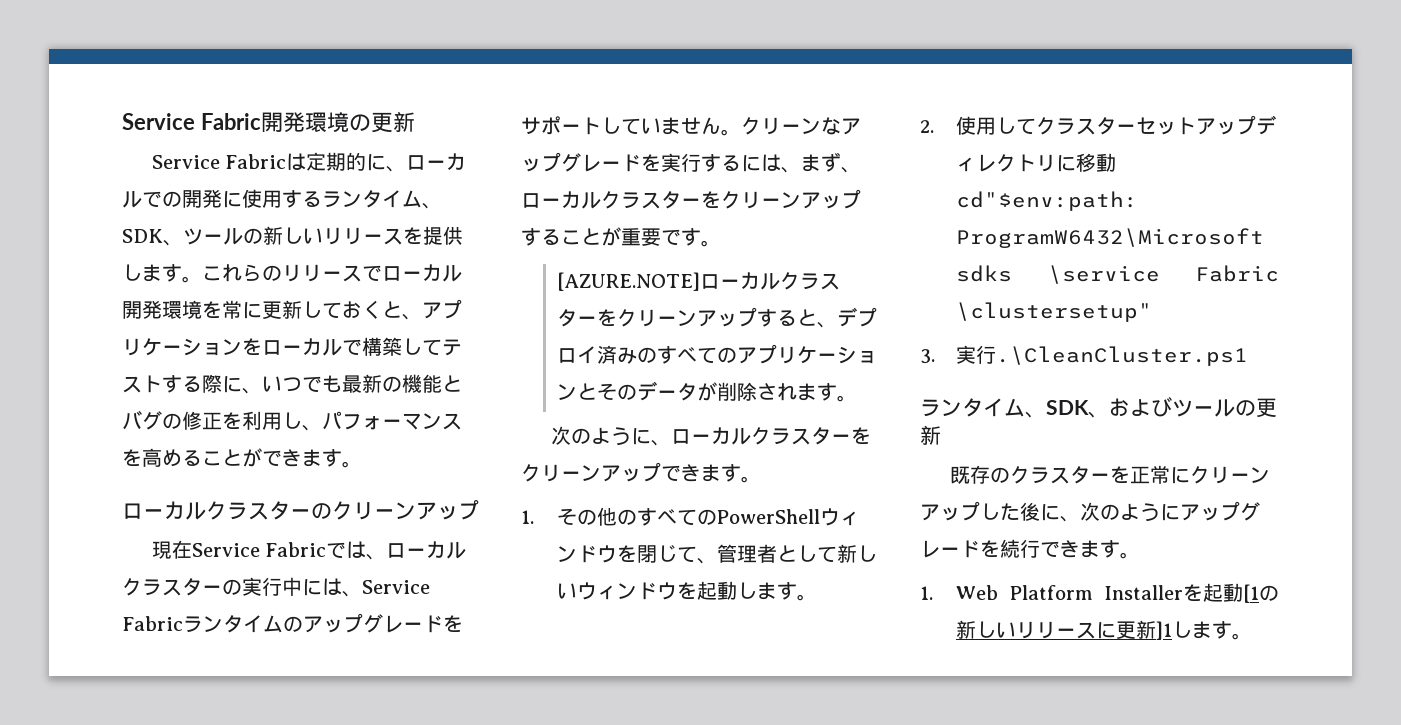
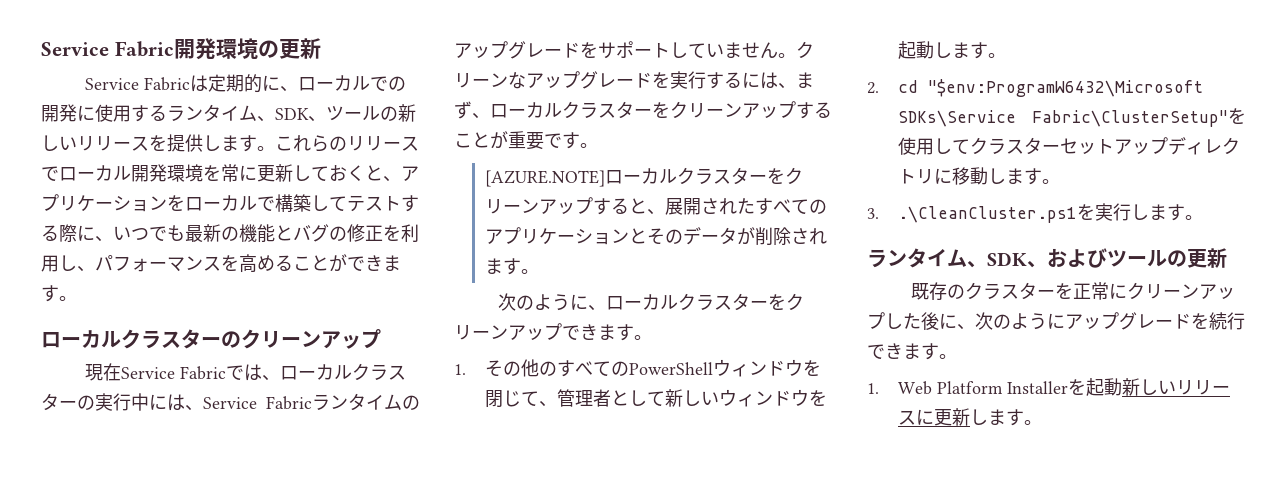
- [AZURE.NOTE]ローカルクラスターをクリーンアップすると、デプロイ済みのすべてのアプリケーションとそのデータが削除されます。
+ [AZURE.NOTE]ローカルクラスターをクリーンアップすると、展開されたすべてのアプリケーションとそのデータが削除されます。
- 2.使用してクラスターセットアップディレクトリに移動cd"$env:path: ProgramW6432\Microsoft sdks \service Fabric \clustersetup"
- 3.実行.\CleanCluster.ps1
+ 2. cd "$env:ProgramW6432\Microsoft SDKs\Service Fabric\ClusterSetup"を使用してクラスターセットアップディレクトリに移動します。
+ 3. .\CleanCluster.ps1を実行します。
- 1. Web Platform Installerを起動[1の新しいリリースに更新]1します。
+ 1. Web Platform Installerを起動新しいリリースに更新します。

